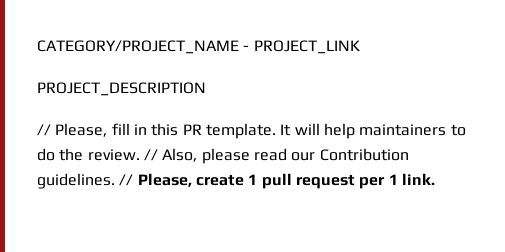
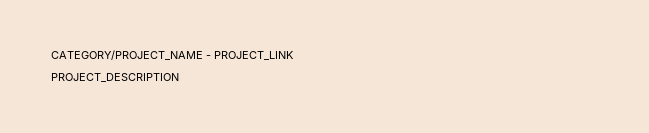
- // Please, fill in this PR template. It will help maintainers to do the review. // Also, please read our Contribution guidelines. // Please, create 1 pull request per 1 link.

